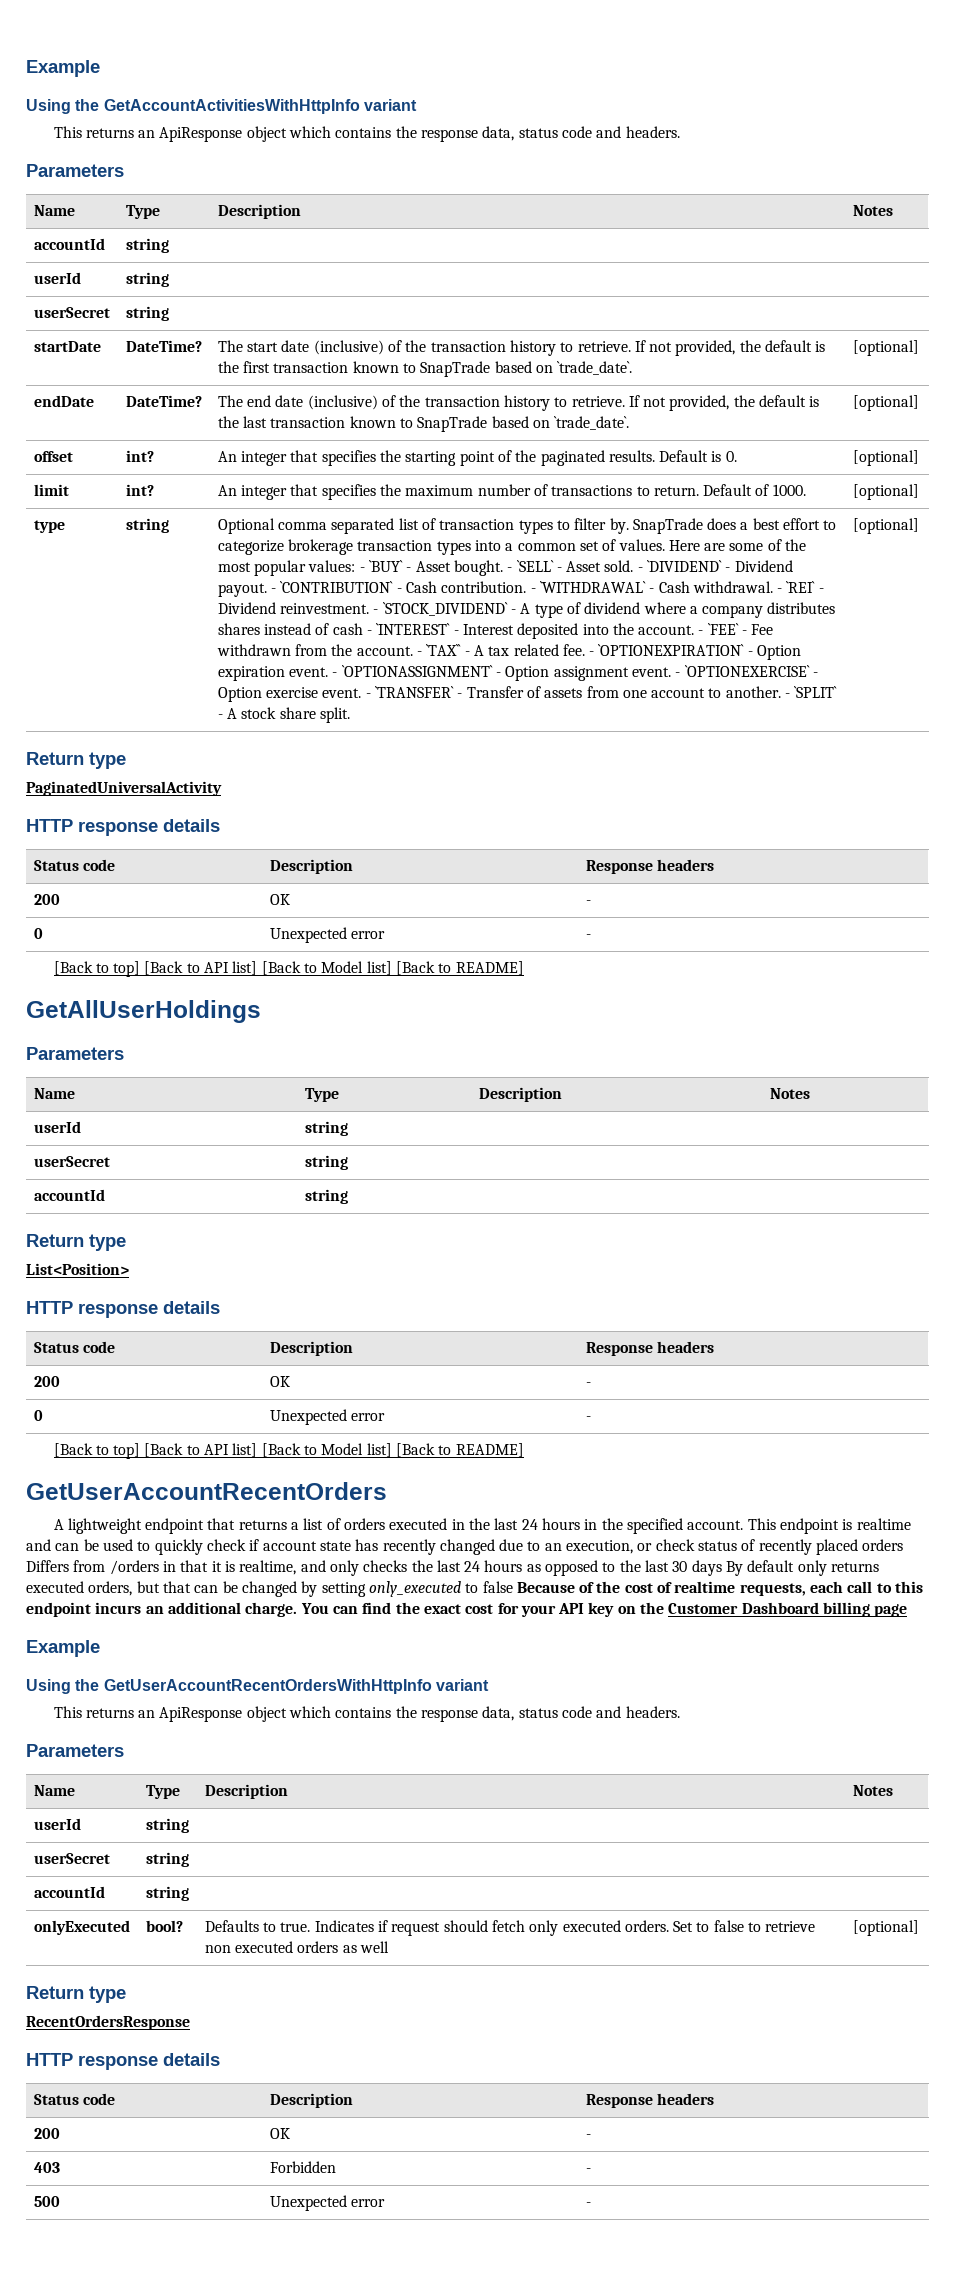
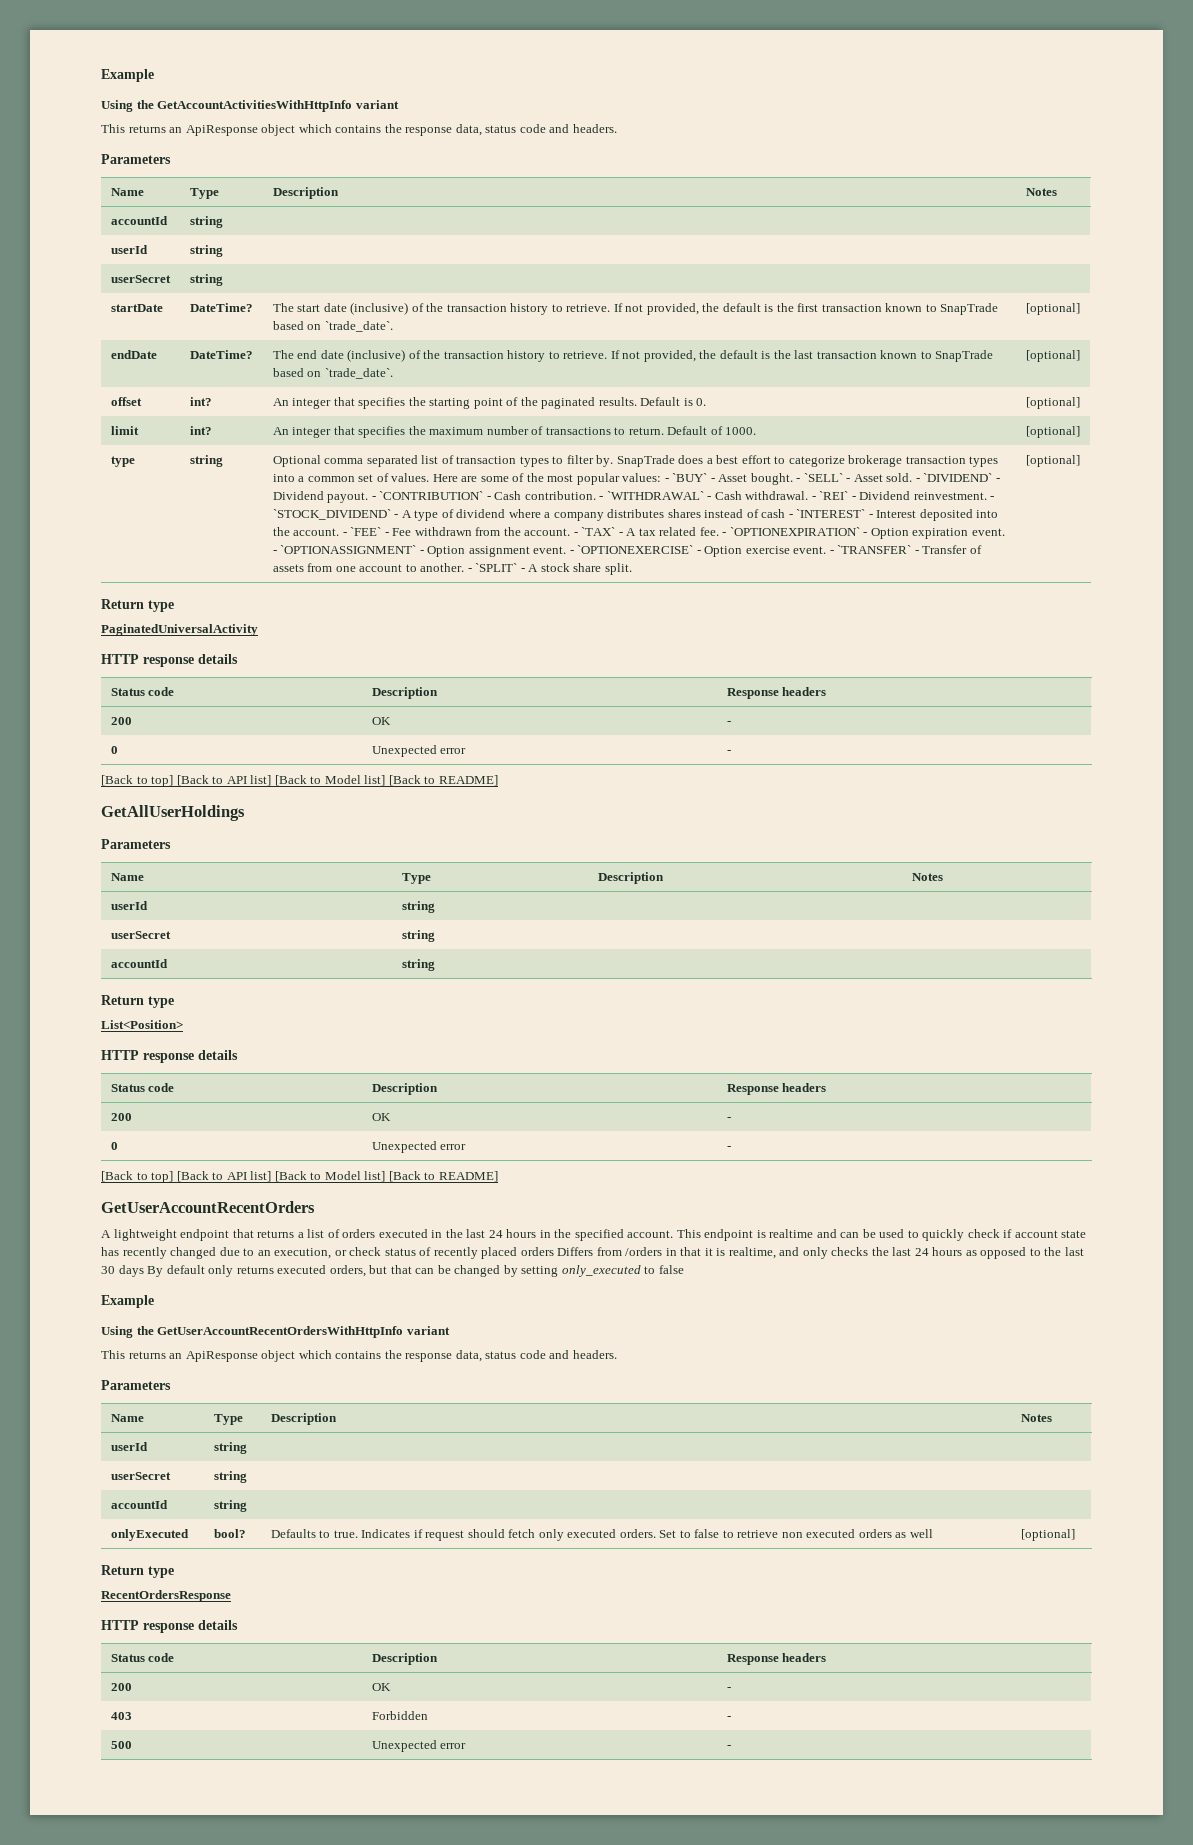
- - `TAX`` - A tax related fee.
+ - `TAX` - A tax related fee.
- This endpoint is realtime and can be used to quickly check if account state has recently changed due to an execution, or check status of recently placed orders Differs from /orders in that it is realtime, and only checks the last 24 hours as opposed to the last 30 days By default only returns executed orders, but that can be changed by setting only_executed to false Because of the cost of realtime requests, each call to this endpoint incurs an additional charge. You can find the exact cost for your API key on the Customer Dashboard billing page
+ This endpoint is realtime and can be used to quickly check if account state has recently changed due to an execution, or check status of recently placed orders Differs from /orders in that it is realtime, and only checks the last 24 hours as opposed to the last 30 days By default only returns executed orders, but that can be changed by setting only_executed to false

